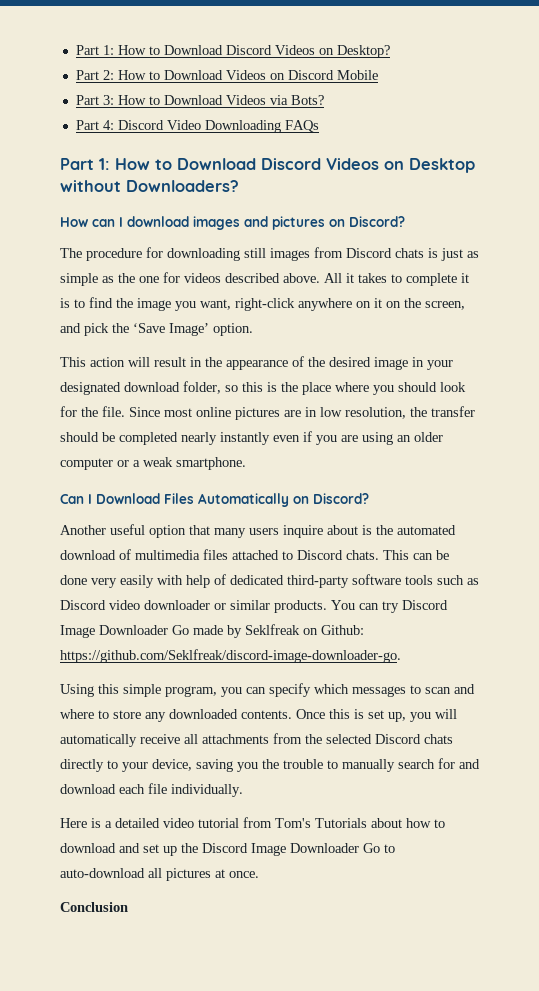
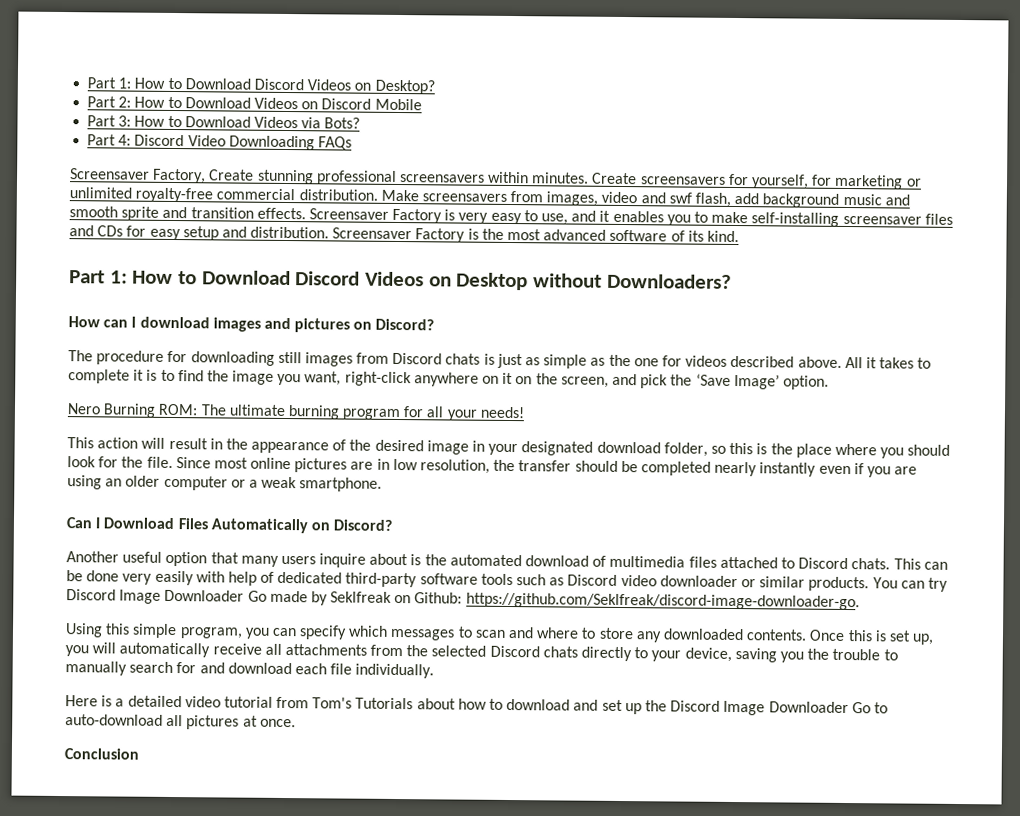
+ Screensaver Factory, Create stunning professional screensavers within minutes. Create screensavers for yourself, for marketing or unlimited royalty-free commercial distribution. Make screensavers from images, video and swf flash, add background music and smooth sprite and transition effects. Screensaver Factory is very easy to use, and it enables you to make self-installing screensaver files and CDs for easy setup and distribution. Screensaver Factory is the most advanced software of its kind.
+ Nero Burning ROM: The ultimate burning program for all your needs!

